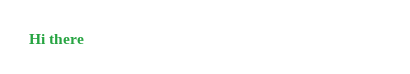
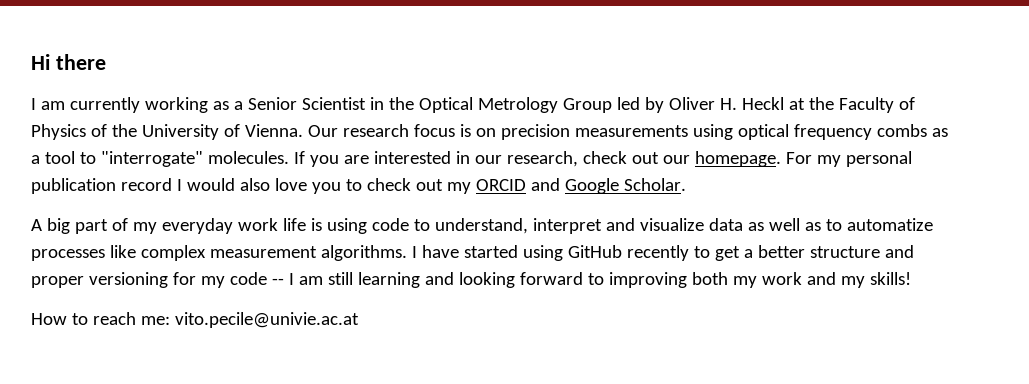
+ I am currently working as a Senior Scientist in the Optical Metrology Group led by Oliver H. Heckl at the Faculty of Physics of the University of Vienna. Our research focus is on precision measurements using optical frequency combs as a tool to "interrogate" molecules. If you are interested in our research, check out our homepage. For my personal publication record I would also love you to check out my ORCID and Google Scholar.
+ A big part of my everyday work life is using code to understand, interpret and visualize data as well as to automatize processes like complex measurement algorithms. I have started using GitHub recently to get a better structure and proper versioning for my code -- I am still learning and looking forward to improving both my work and my skills!
+ How to reach me: vito.pecile@univie.ac.at

